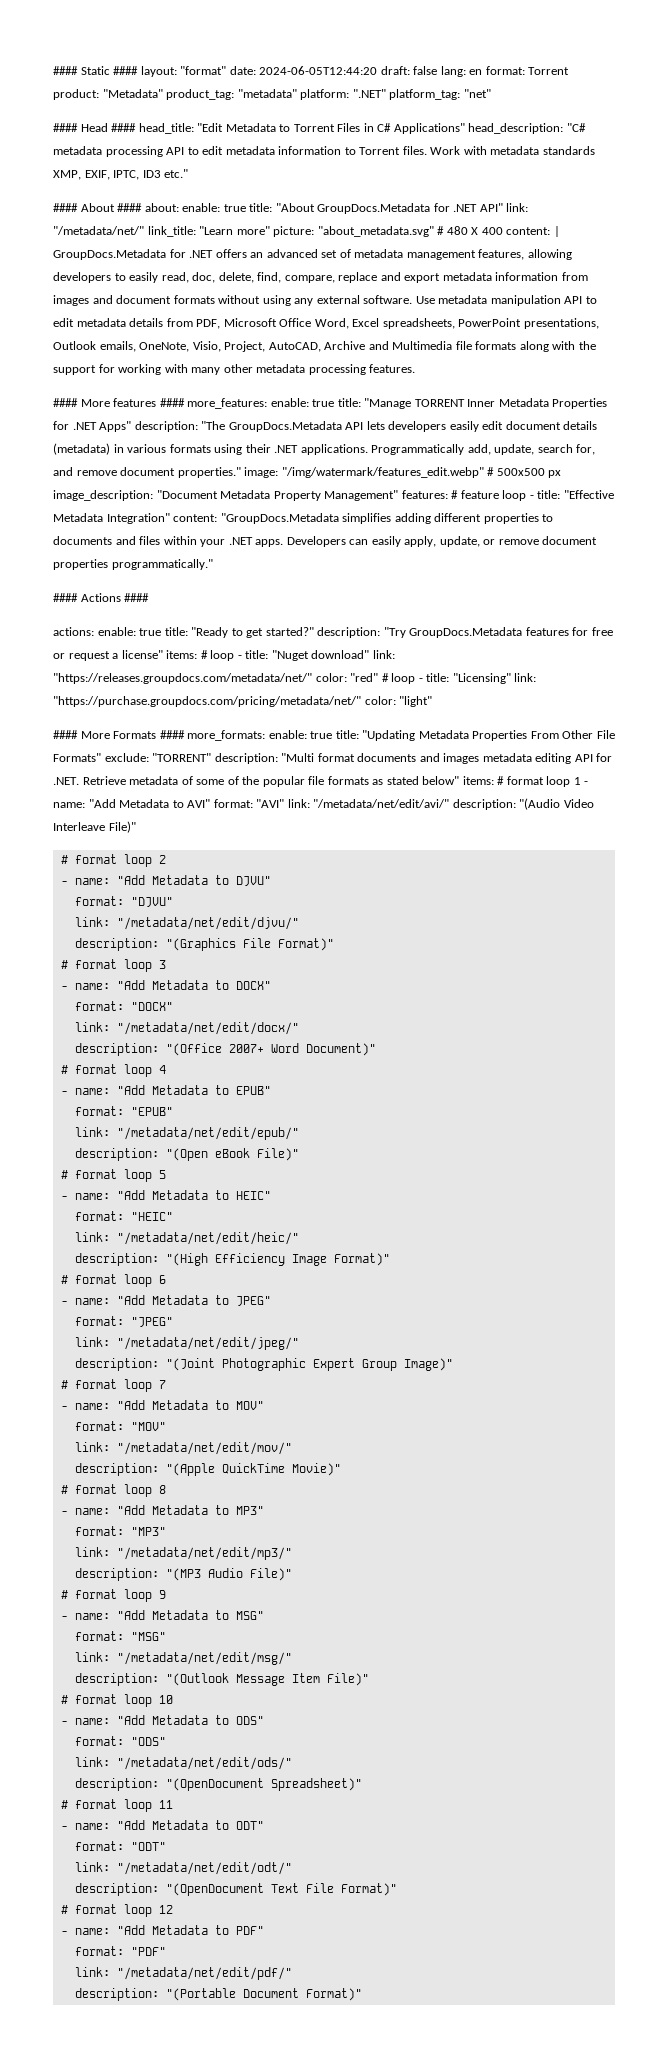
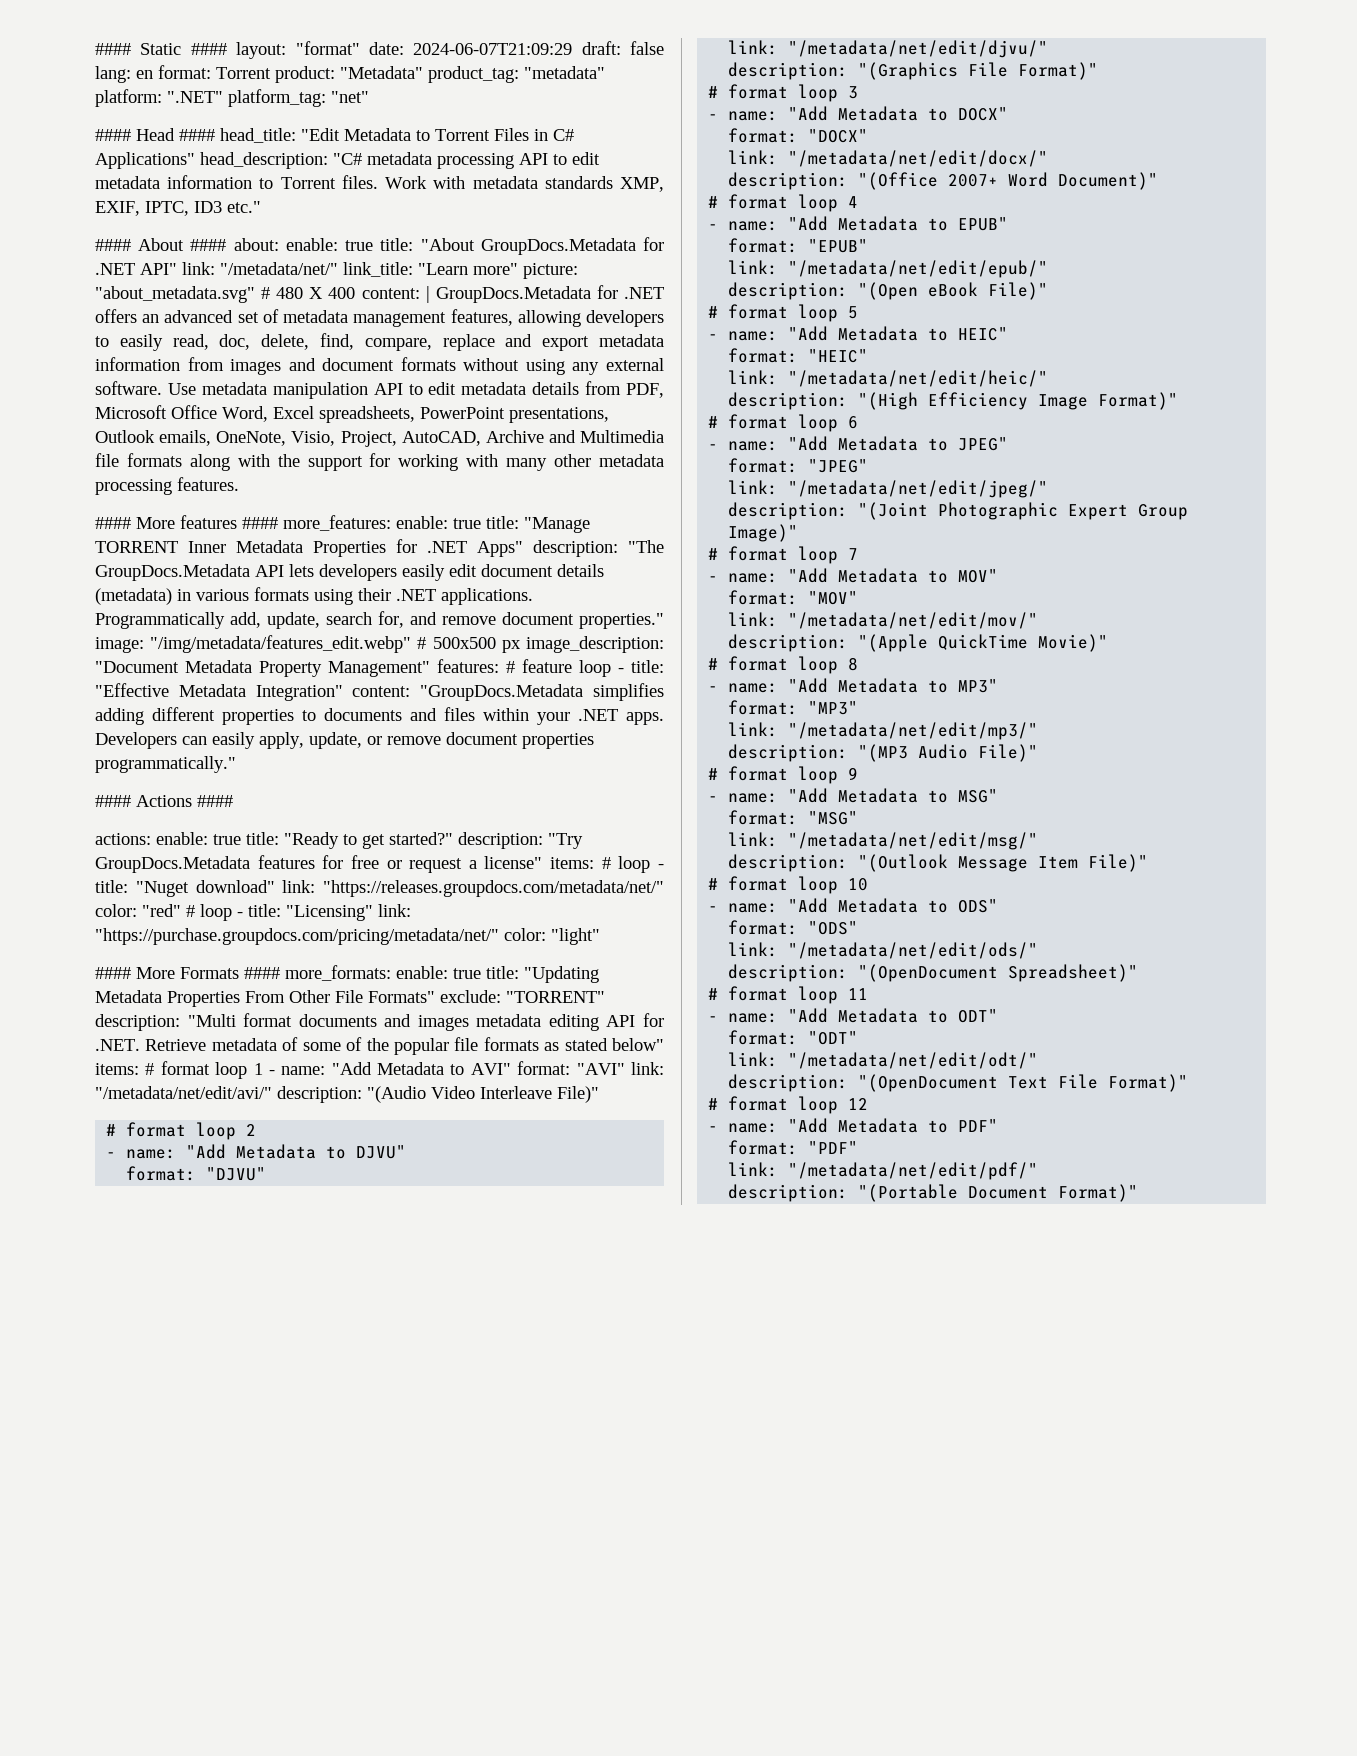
- #### Static #### layout: "format" date: 2024-06-05T12:44:20 draft: false lang: en format: Torrent product: "Metadata" product_tag: "metadata" platform: ".NET" platform_tag: "net"
+ #### Static #### layout: "format" date: 2024-06-07T21:09:29 draft: false lang: en format: Torrent product: "Metadata" product_tag: "metadata" platform: ".NET" platform_tag: "net"
- Programmatically add, update, search for, and remove document properties." image: "/img/watermark/features_edit.webp" # 500x500 px image_description: "Document Metadata Property Management" features: # feature loop - title: "Effective Metadata Integration" content: "GroupDocs.Metadata simplifies adding different properties to documents and files within your .NET apps.
+ Programmatically add, update, search for, and remove document properties." image: "/img/metadata/features_edit.webp" # 500x500 px image_description: "Document Metadata Property Management" features: # feature loop - title: "Effective Metadata Integration" content: "GroupDocs.Metadata simplifies adding different properties to documents and files within your .NET apps.

